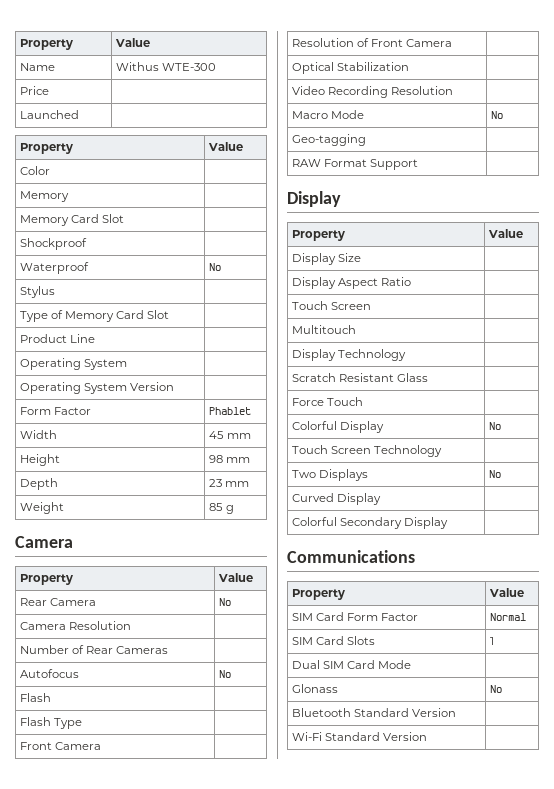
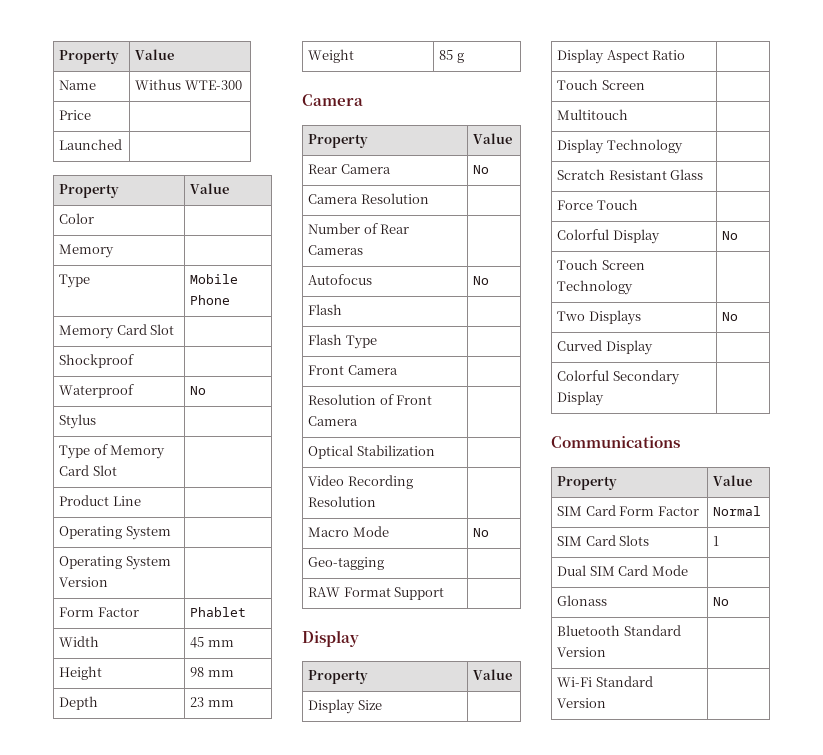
+ Type | Mobile Phone

